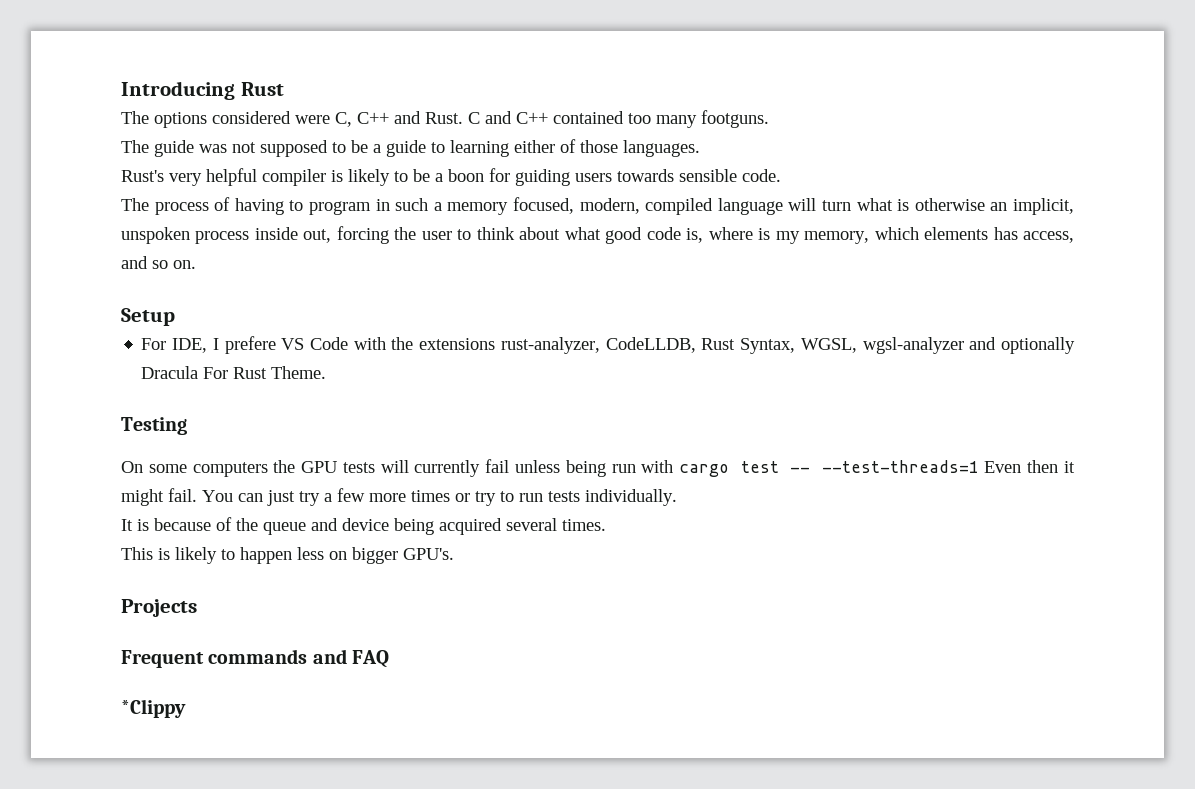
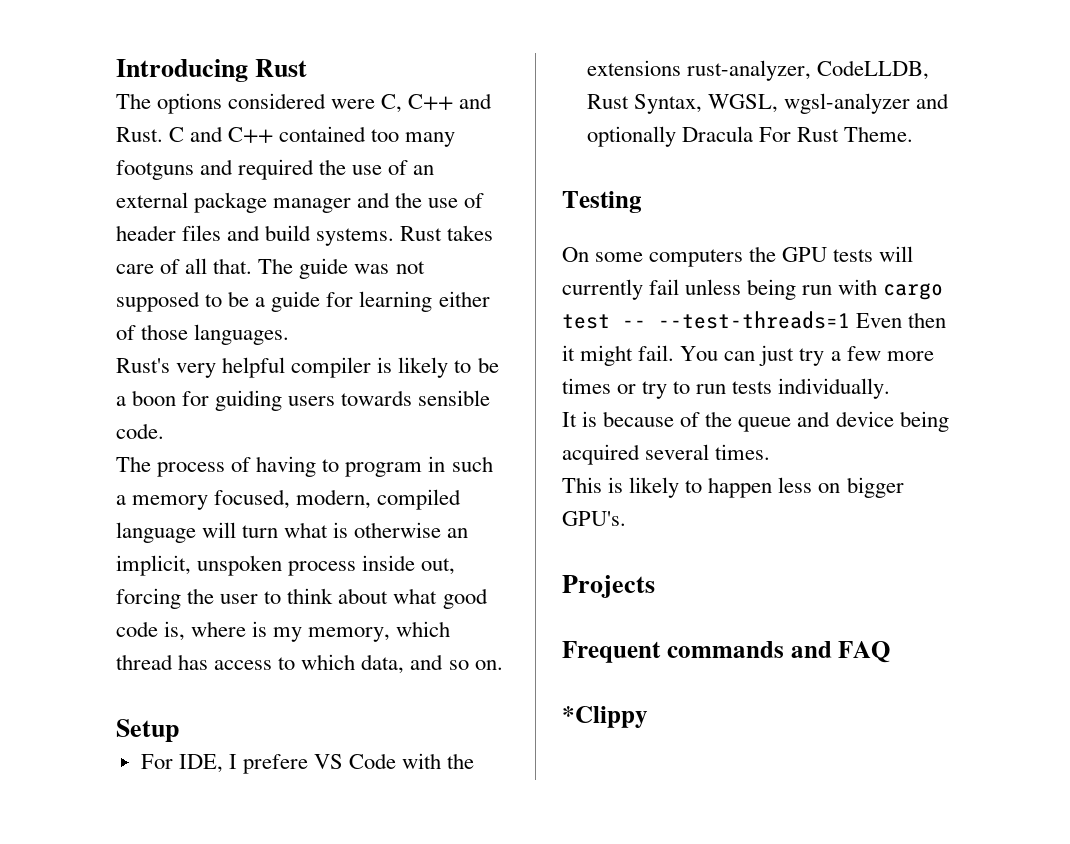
- C and C++ contained too many footguns.
- The guide was not supposed to be a guide to learning either of those languages.
+ C and C++ contained too many footguns and required the use of an external package manager and the use of header files and build systems. Rust takes care of all that. The guide was not supposed to be a guide for learning either of those languages.
- The process of having to program in such a memory focused, modern, compiled language will turn what is otherwise an implicit, unspoken process inside out, forcing the user to think about what good code is, where is my memory, which elements has access, and so on.
+ The process of having to program in such a memory focused, modern, compiled language will turn what is otherwise an implicit, unspoken process inside out, forcing the user to think about what good code is, where is my memory, which thread has access to which data, and so on.

